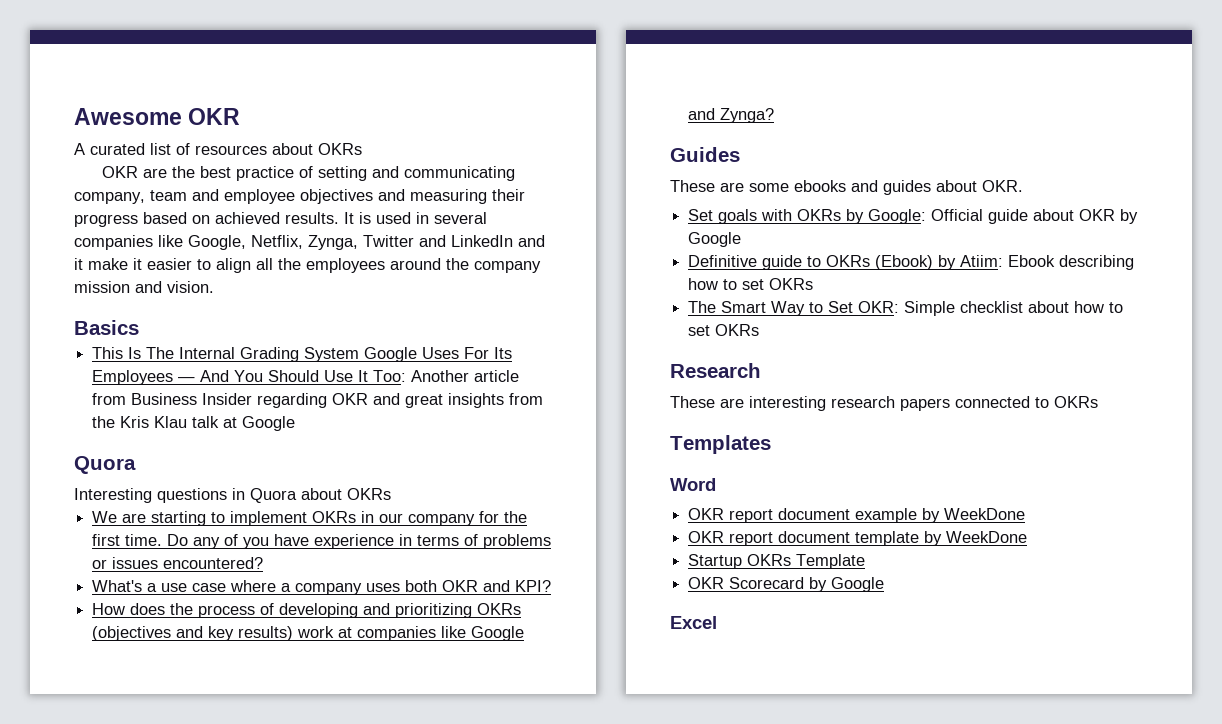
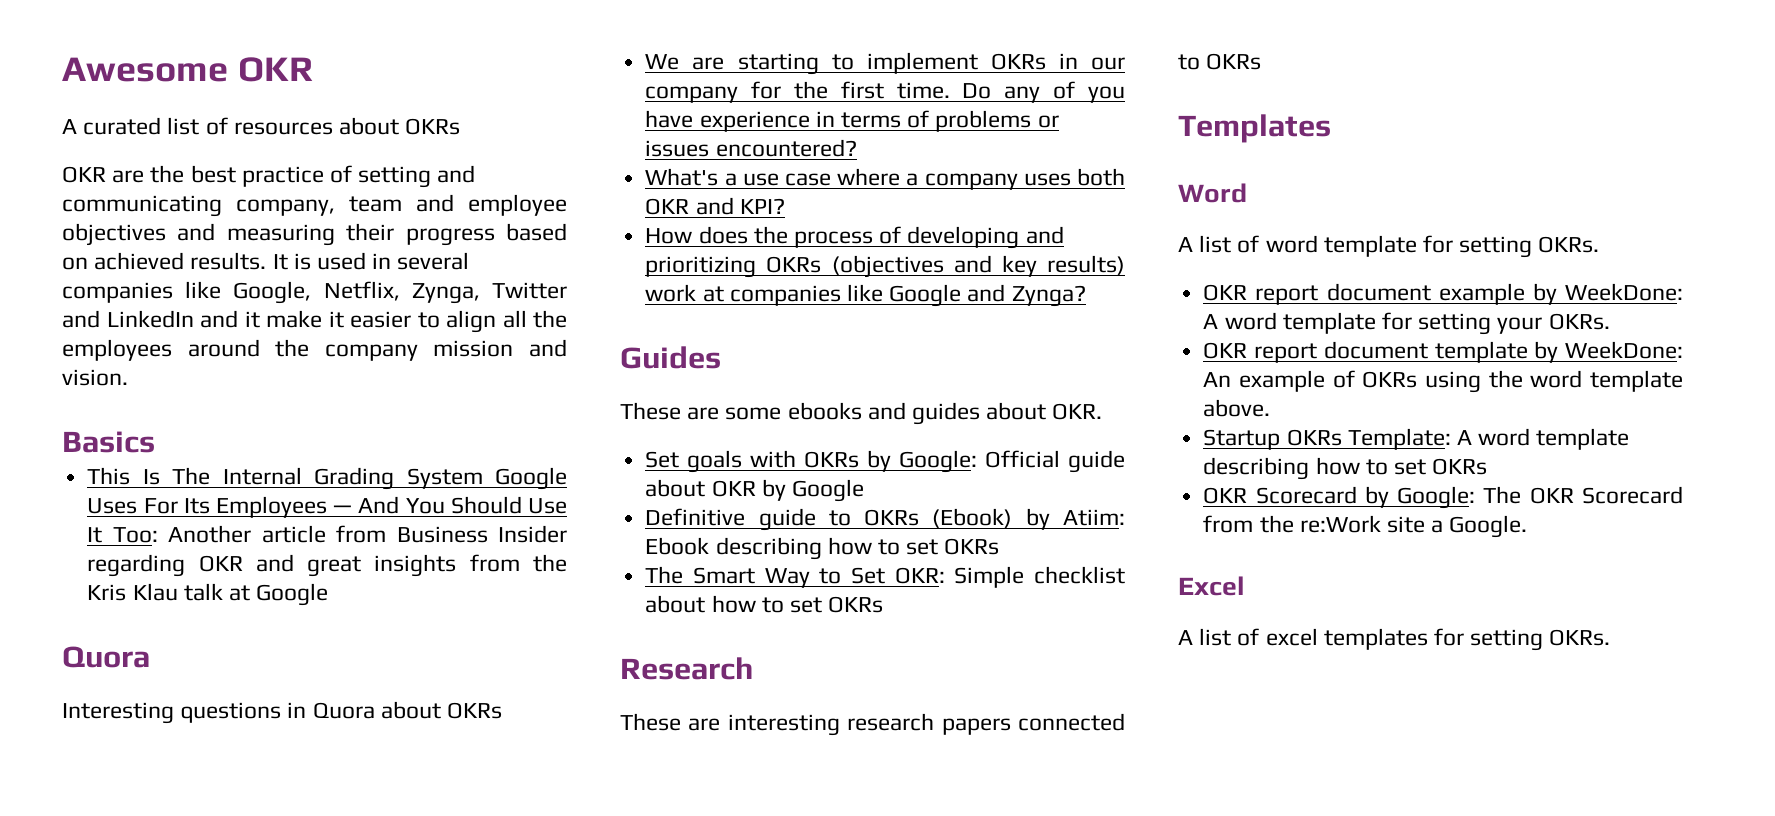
+ A list of word template for setting OKRs.
- OKR report document example by WeekDone
+ OKR report document example by WeekDone: A word template for setting your OKRs.
- OKR report document template by WeekDone
- Startup OKRs Template
- OKR Scorecard by Google
+ OKR report document template by WeekDone: An example of OKRs using the word template above.
+ Startup OKRs Template: A word template describing how to set OKRs
+ OKR Scorecard by Google: The OKR Scorecard from the re:Work site a Google.
  Excel
+ A list of excel templates for setting OKRs.

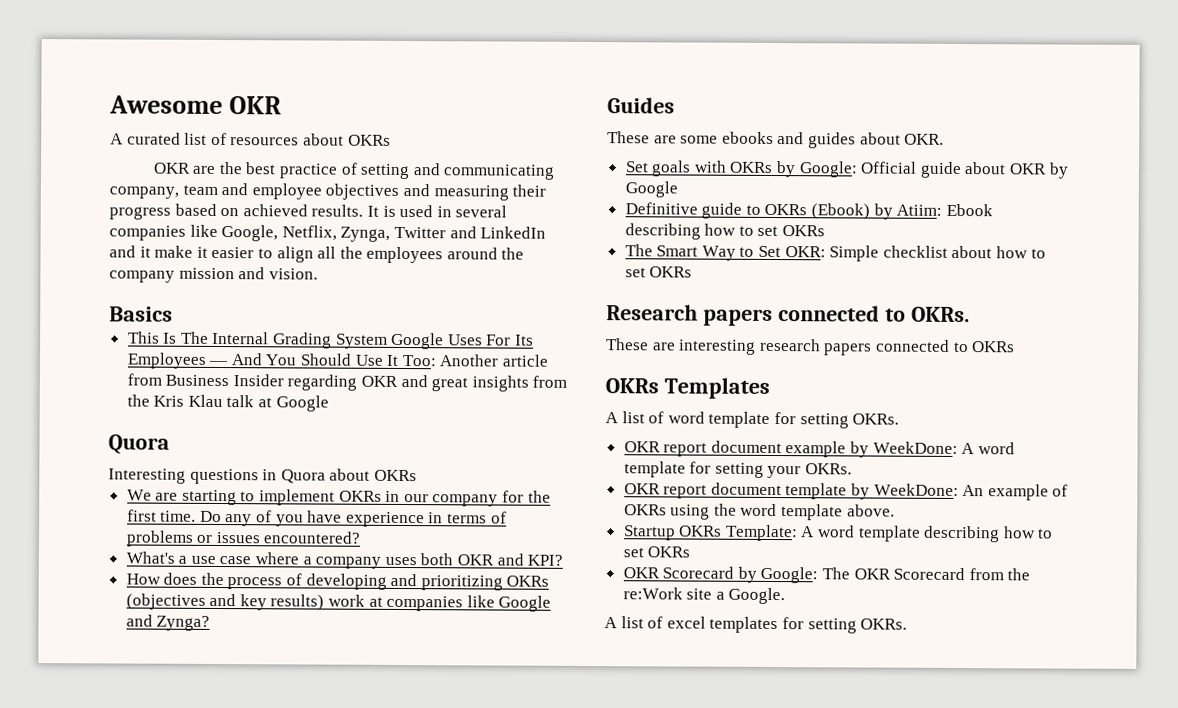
- Research
+ Research papers connected to OKRs.
- Templates
+ OKRs Templates
- Word
- Excel

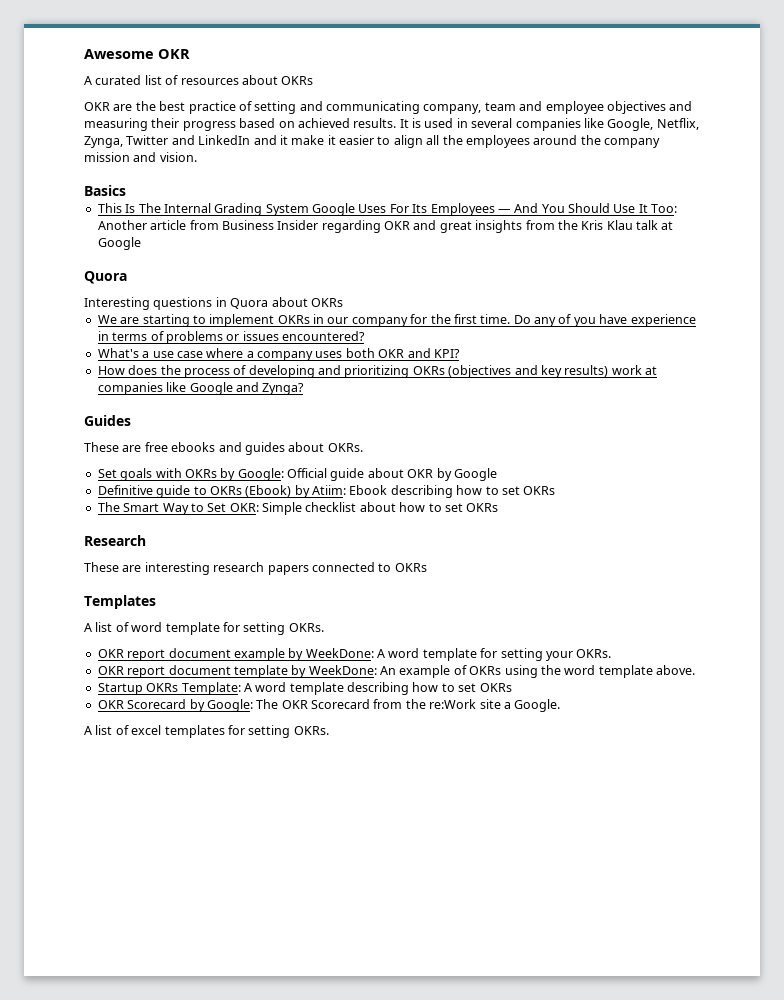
- These are some ebooks and guides about OKR.
+ These are free ebooks and guides about OKRs.
- Research papers connected to OKRs.
+ Research
- OKRs Templates
+ Templates

